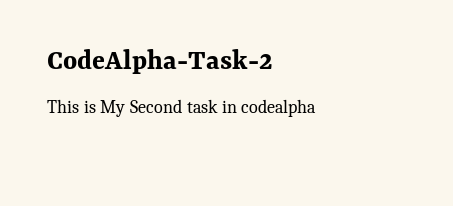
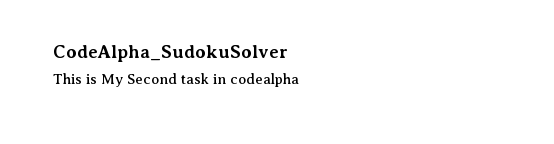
- CodeAlpha-Task-2
+ CodeAlpha_SudokuSolver

